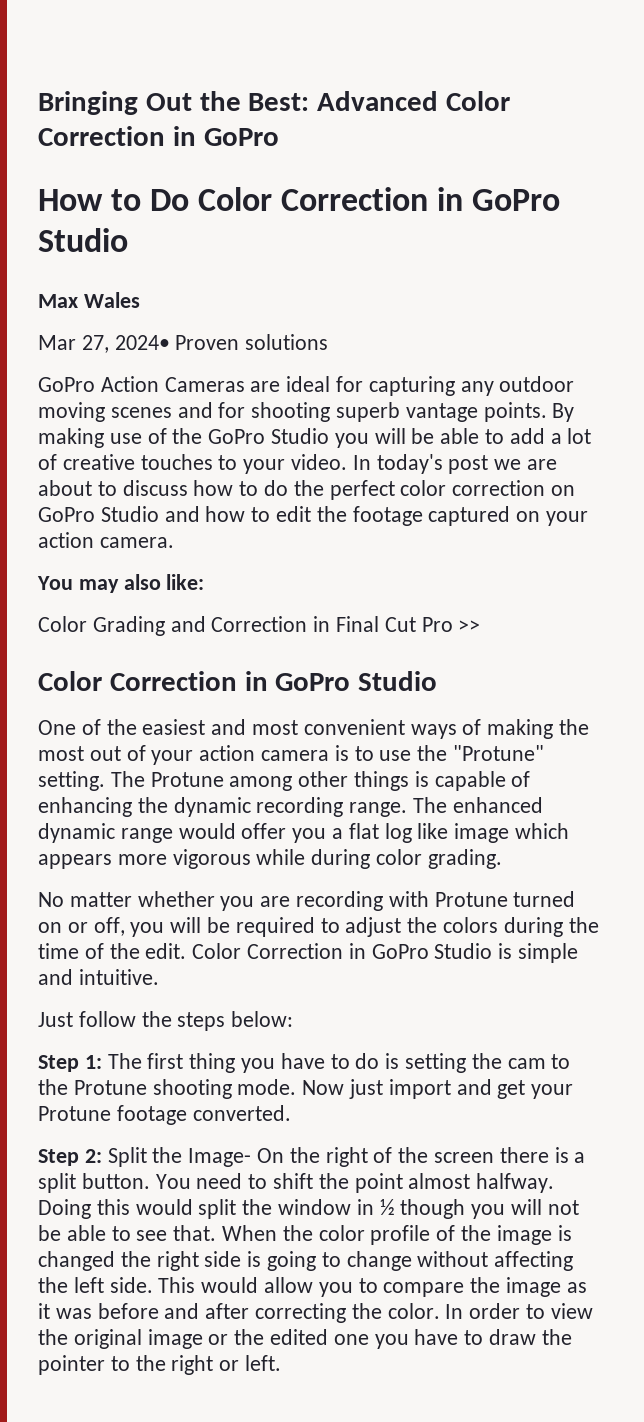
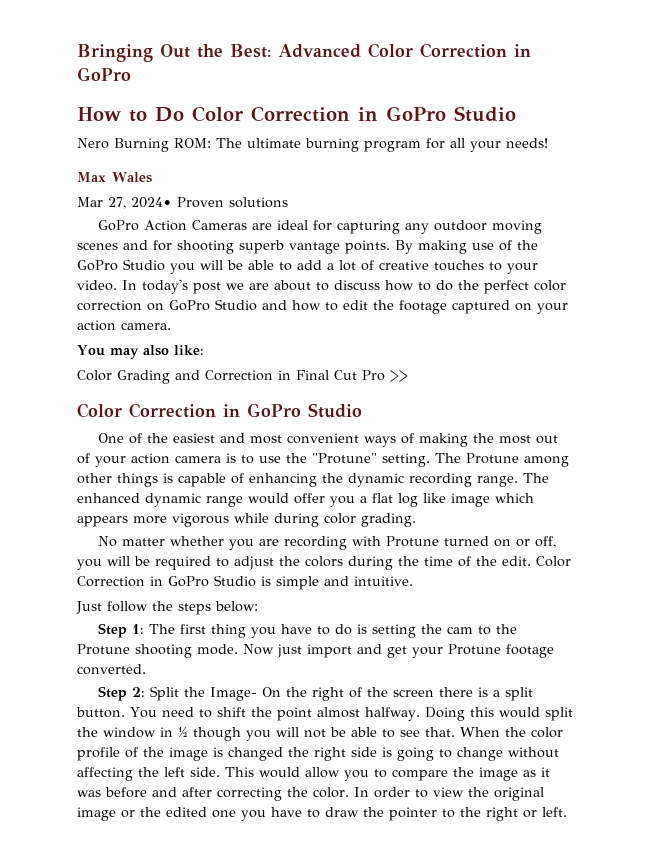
+ Nero Burning ROM: The ultimate burning program for all your needs!

